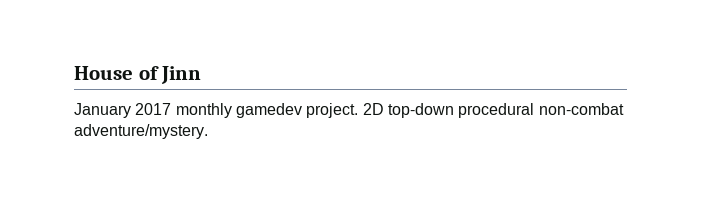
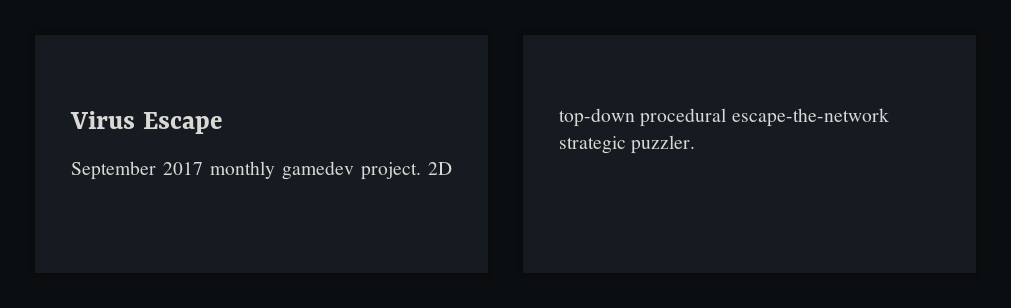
- House of Jinn
- January 2017 monthly gamedev project.
+ Virus Escape
+ September 2017 monthly gamedev project.
- 2D top-down procedural non-combat adventure/mystery.
+ 2D top-down procedural escape-the-network strategic puzzler.

